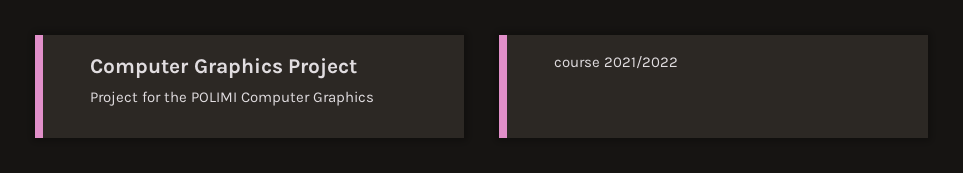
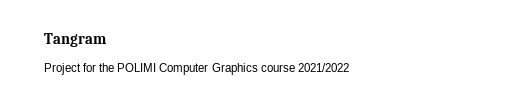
- Computer Graphics Project
+ Tangram

